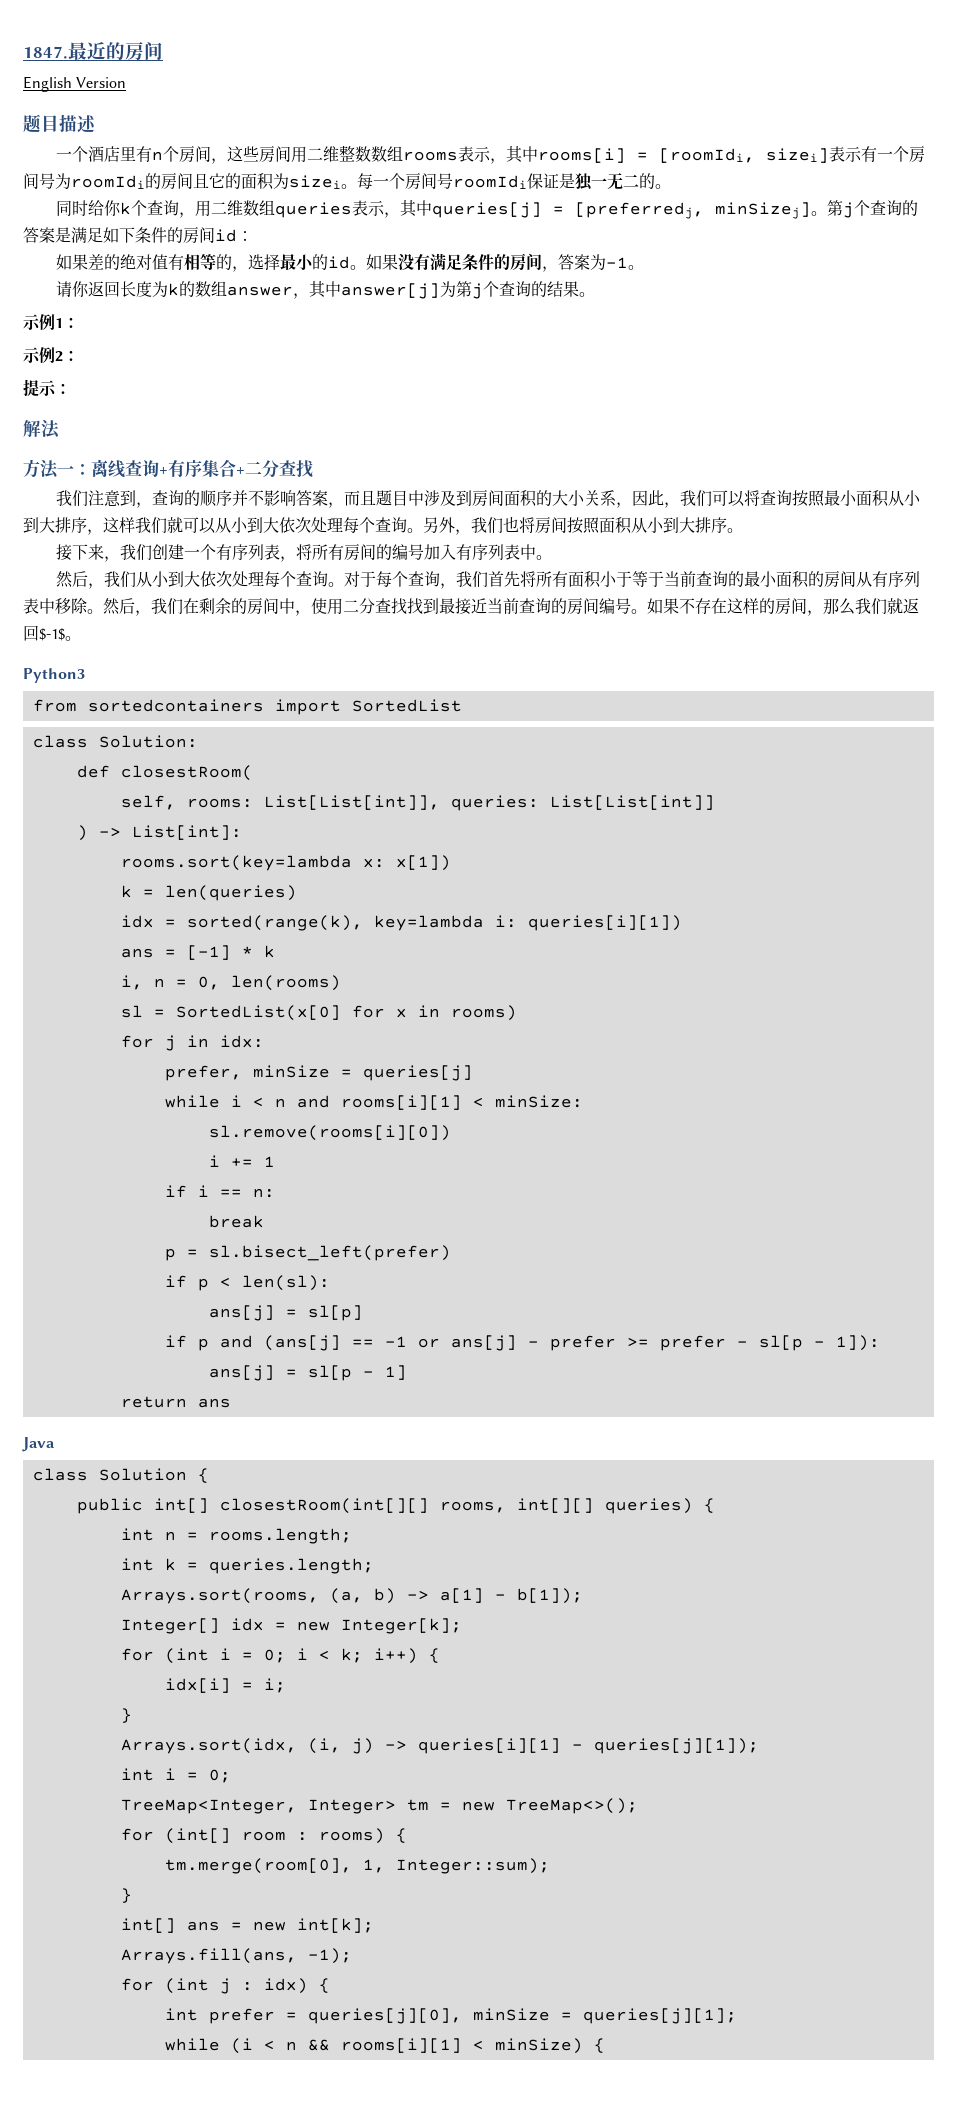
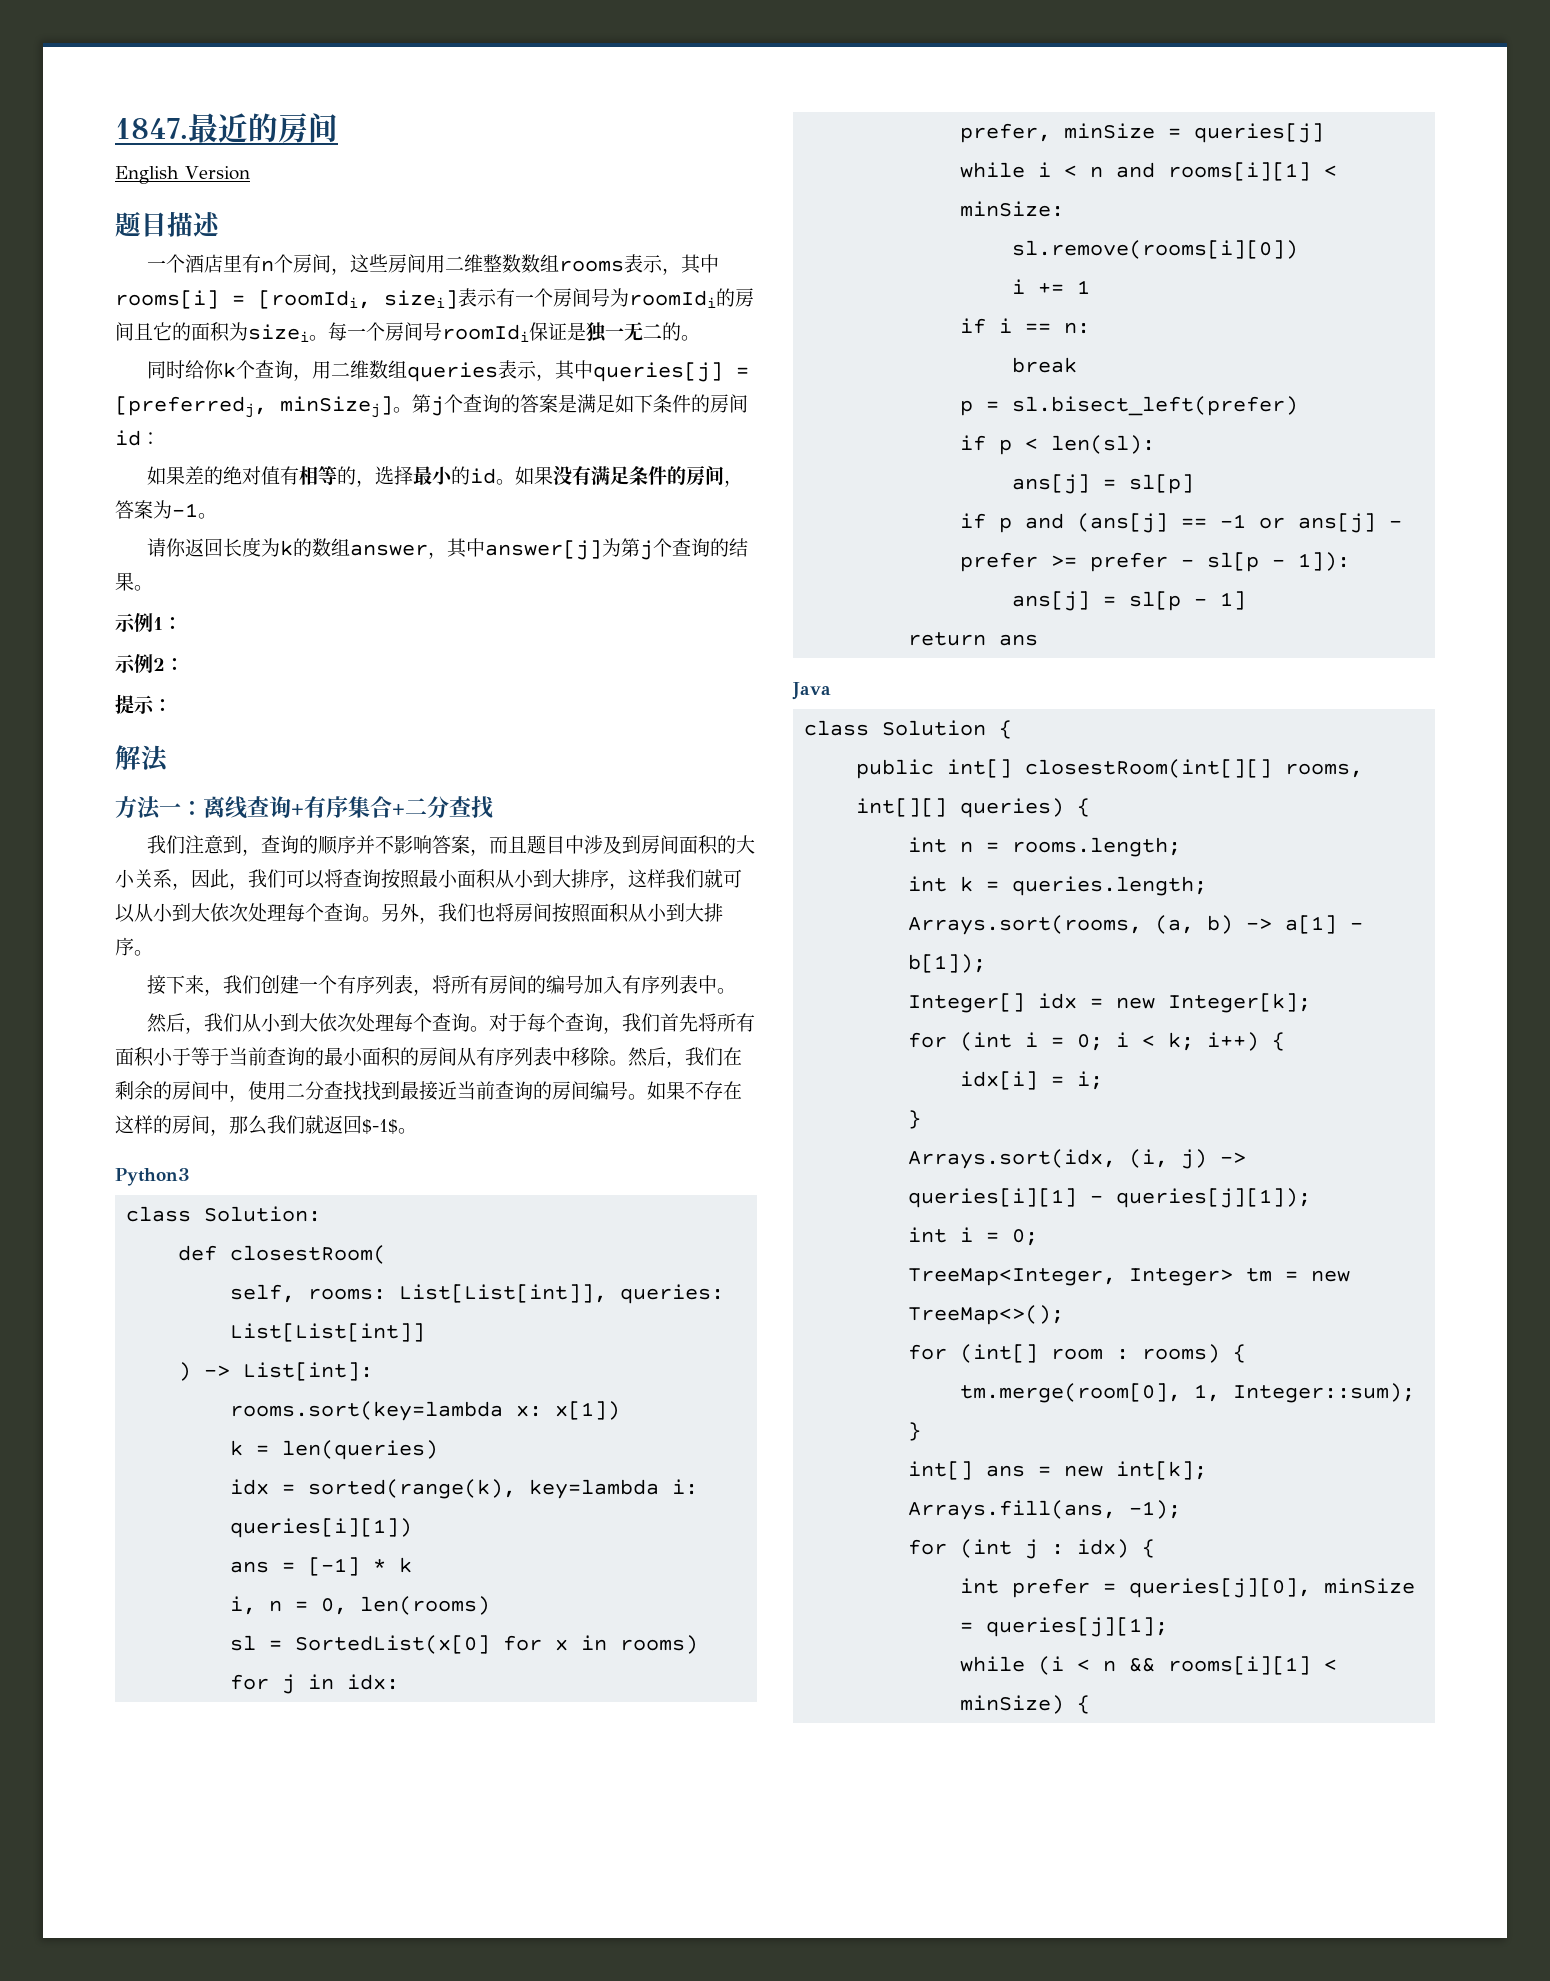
- from sortedcontainers import SortedList

